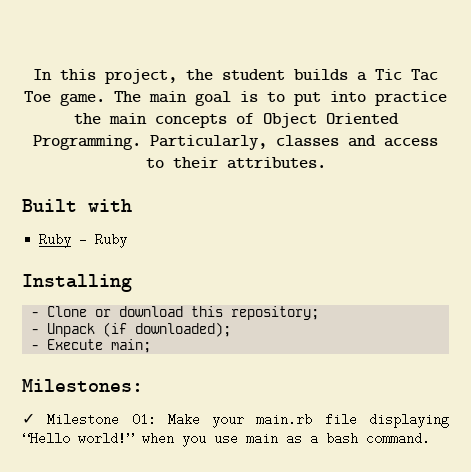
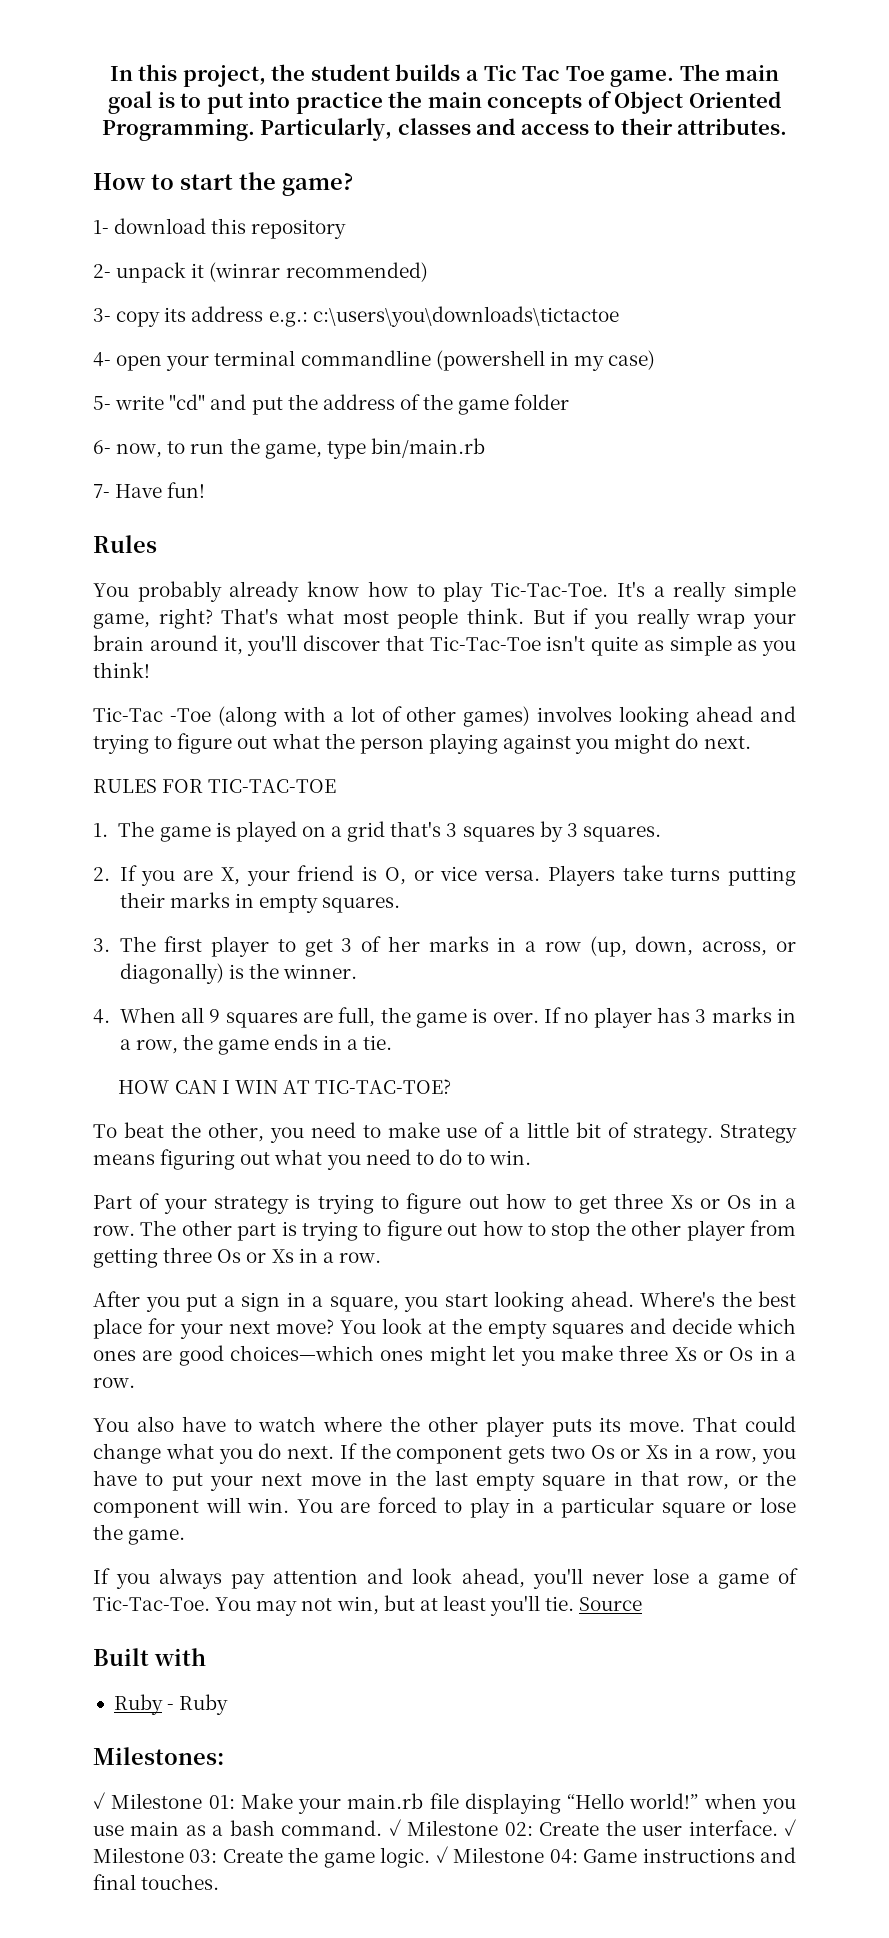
+ How to start the game?
+ 1- download this repository
+ 2- unpack it (winrar recommended)
+ 3- copy its address e.g.: c:\users\you\downloads\tictactoe
+ 4- open your terminal commandline (powershell in my case)
+ 5- write "cd" and put the address of the game folder
+ 6- now, to run the game, type bin/main.rb
+ 7- Have fun!
+ Rules
+ You probably already know how to play Tic-Tac-Toe. It's a really simple game, right? That's what most people think. But if you really wrap your brain around it, you'll discover that Tic-Tac-Toe isn't quite as simple as you think!
+ Tic-Tac -Toe (along with a lot of other games) involves looking ahead and trying to figure out what the person playing against you might do next.
+ RULES FOR TIC-TAC-TOE
+ 1. The game is played on a grid that's 3 squares by 3 squares.
+ 2. If you are X, your friend is O, or vice versa. Players take turns putting their marks in empty squares.
+ 3. The first player to get 3 of her marks in a row (up, down, across, or diagonally) is the winner.
+ 4. When all 9 squares are full, the game is over. If no player has 3 marks in a row, the game ends in a tie.
+ HOW CAN I WIN AT TIC-TAC-TOE?
+ To beat the other, you need to make use of a little bit of strategy. Strategy means figuring out what you need to do to win.
+ Part of your strategy is trying to figure out how to get three Xs or Os in a row. The other part is trying to figure out how to stop the other player from getting three Os or Xs in a row.
+ After you put a sign in a square, you start looking ahead. Where's the best place for your next move? You look at the empty squares and decide which ones are good choices—which ones might let you make three Xs or Os in a row.
+ You also have to watch where the other player puts its move. That could change what you do next. If the component gets two Os or Xs in a row, you have to put your next move in the last empty square in that row, or the component will win. You are forced to play in a particular square or lose the game.
+ If you always pay attention and look ahead, you'll never lose a game of Tic-Tac-Toe. You may not win, but at least you'll tie. Source
- Installing
- - Clone or download this repository;
- - Unpack (if downloaded);
- - Execute main;
+ ✓ Milestone 02: Create the user interface. ✓ Milestone 03: Create the game logic. ✓ Milestone 04: Game instructions and final touches.

